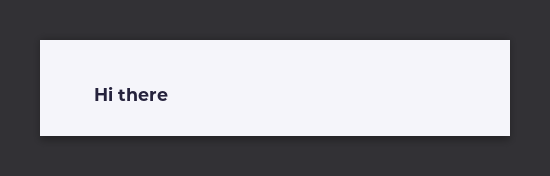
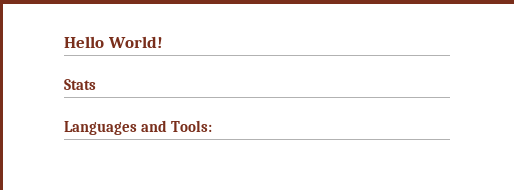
- Hi there
+ Hello World!
+ Stats
+ Languages and Tools:

